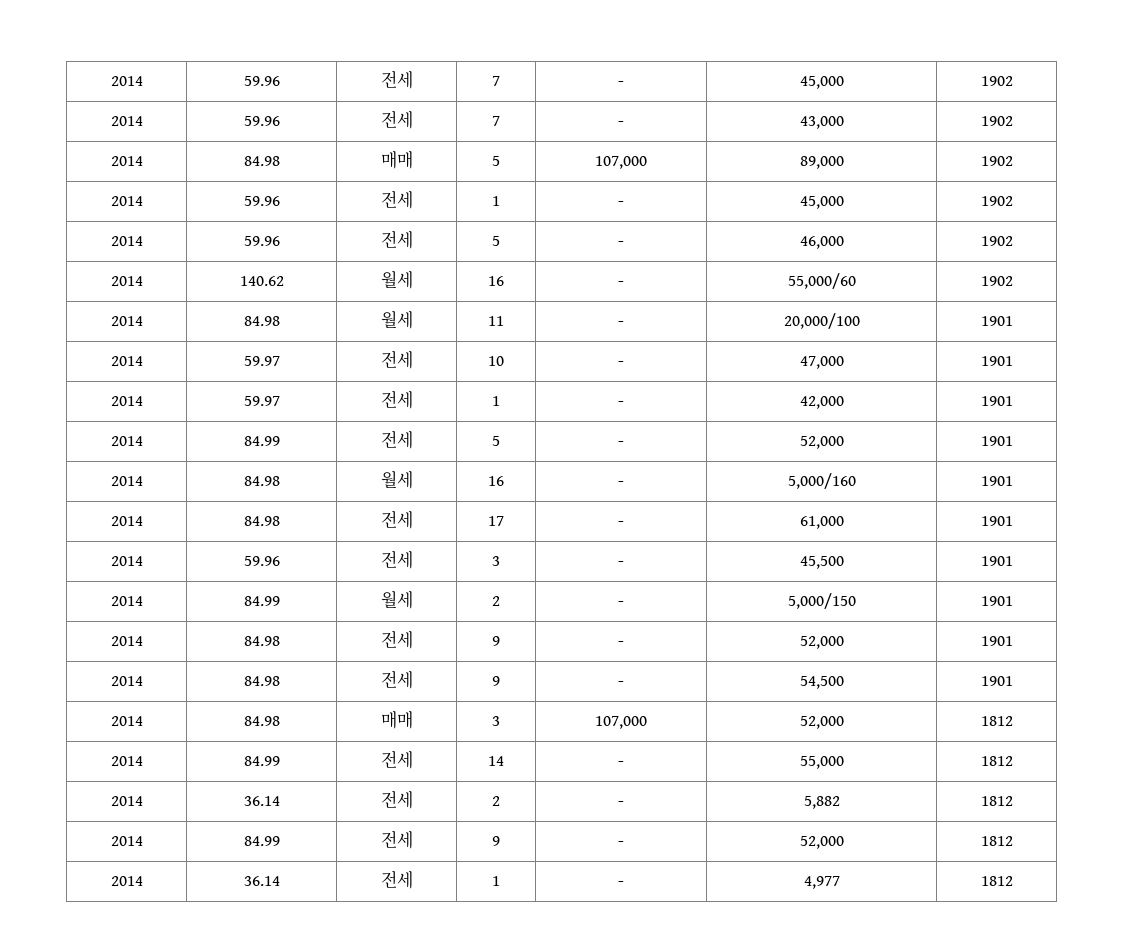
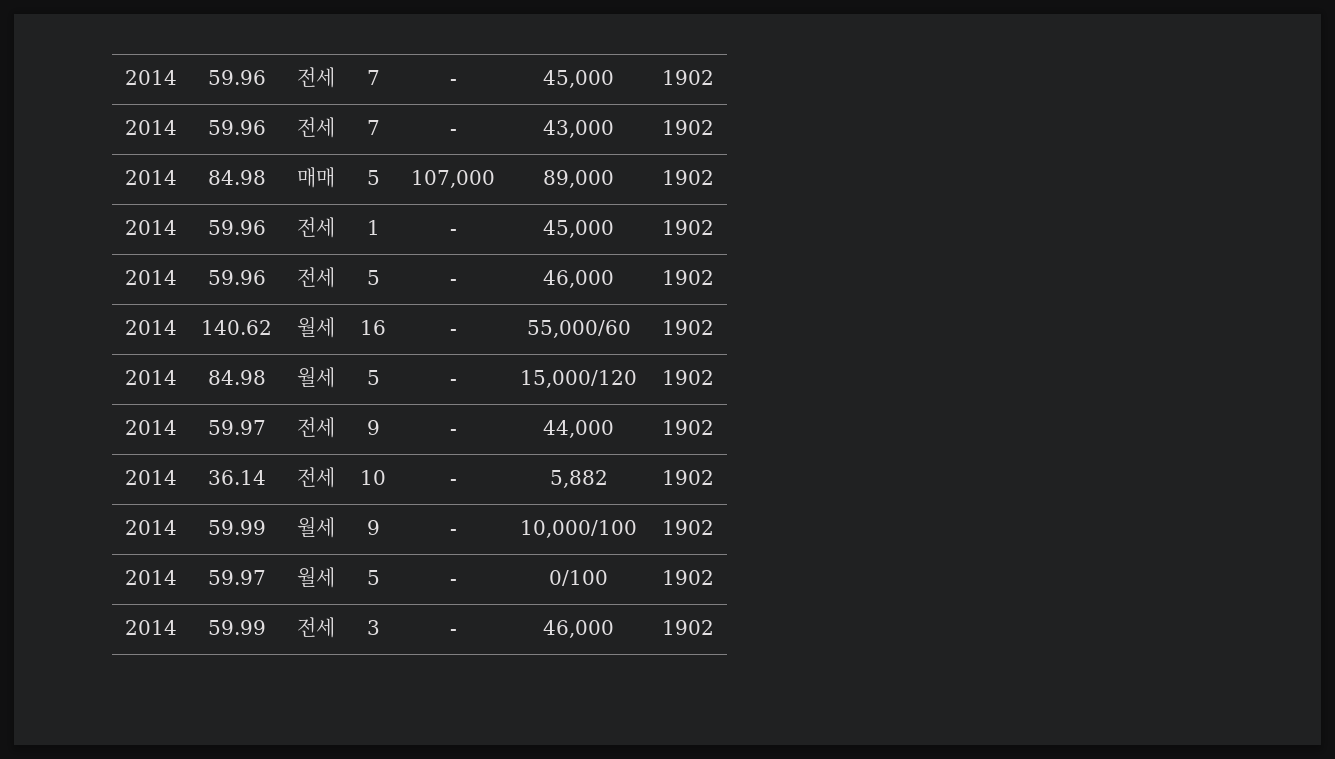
- 2014 | 84.98 | 월세 | 11 | - | 20,000/100 | 1901
- 2014 | 59.97 | 전세 | 10 | - | 47,000 | 1901
- 2014 | 59.97 | 전세 | 1 | - | 42,000 | 1901
- 2014 | 84.99 | 전세 | 5 | - | 52,000 | 1901
- 2014 | 84.98 | 월세 | 16 | - | 5,000/160 | 1901
- 2014 | 84.98 | 전세 | 17 | - | 61,000 | 1901
- 2014 | 59.96 | 전세 | 3 | - | 45,500 | 1901
- 2014 | 84.99 | 월세 | 2 | - | 5,000/150 | 1901
- 2014 | 84.98 | 전세 | 9 | - | 52,000 | 1901
- 2014 | 84.98 | 전세 | 9 | - | 54,500 | 1901
- 2014 | 84.98 | 매매 | 3 | 107,000 | 52,000 | 1812
- 2014 | 84.99 | 전세 | 14 | - | 55,000 | 1812
- 2014 | 36.14 | 전세 | 2 | - | 5,882 | 1812
- 2014 | 84.99 | 전세 | 9 | - | 52,000 | 1812
- 2014 | 36.14 | 전세 | 1 | - | 4,977 | 1812
+ 2014 | 84.98 | 월세 | 5 | - | 15,000/120 | 1902
+ 2014 | 59.97 | 전세 | 9 | - | 44,000 | 1902
+ 2014 | 36.14 | 전세 | 10 | - | 5,882 | 1902
+ 2014 | 59.99 | 월세 | 9 | - | 10,000/100 | 1902
+ 2014 | 59.97 | 월세 | 5 | - | 0/100 | 1902
+ 2014 | 59.99 | 전세 | 3 | - | 46,000 | 1902

